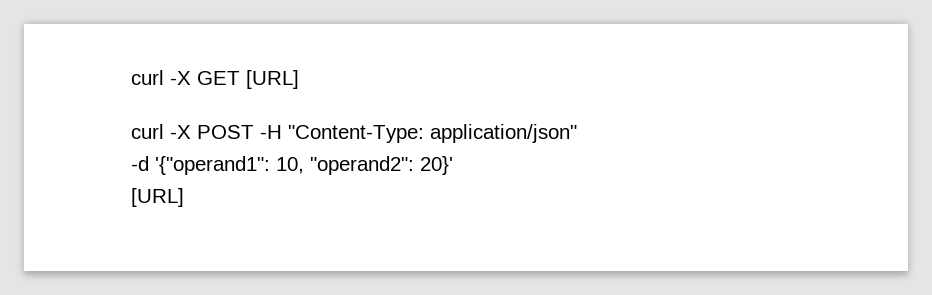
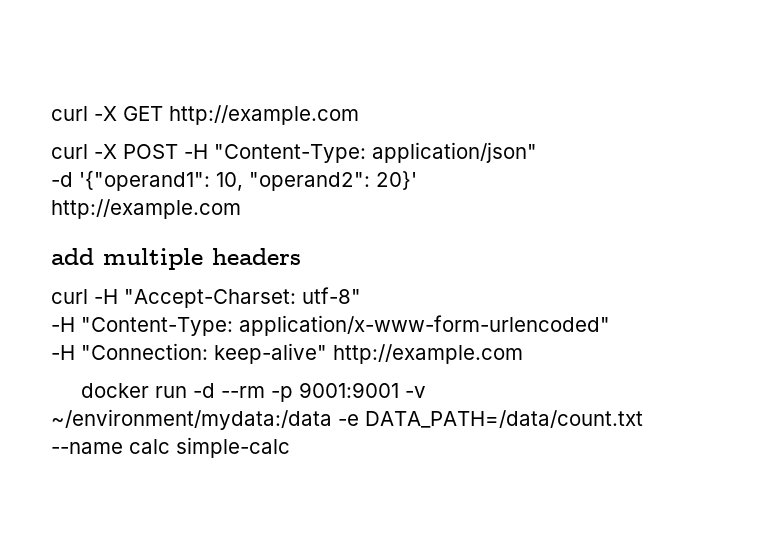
- curl -X GET [URL]
+ curl -X GET http://example.com
  -d '{"operand1": 10, "operand2": 20}'
- [URL]
+ http://example.com
+ add multiple headers
+ curl -H "Accept-Charset: utf-8"
+ -H "Content-Type: application/x-www-form-urlencoded"
+ -H "Connection: keep-alive" http://example.com
+ docker run -d --rm -p 9001:9001 -v ~/environment/mydata:/data -e DATA_PATH=/data/count.txt --name calc simple-calc

